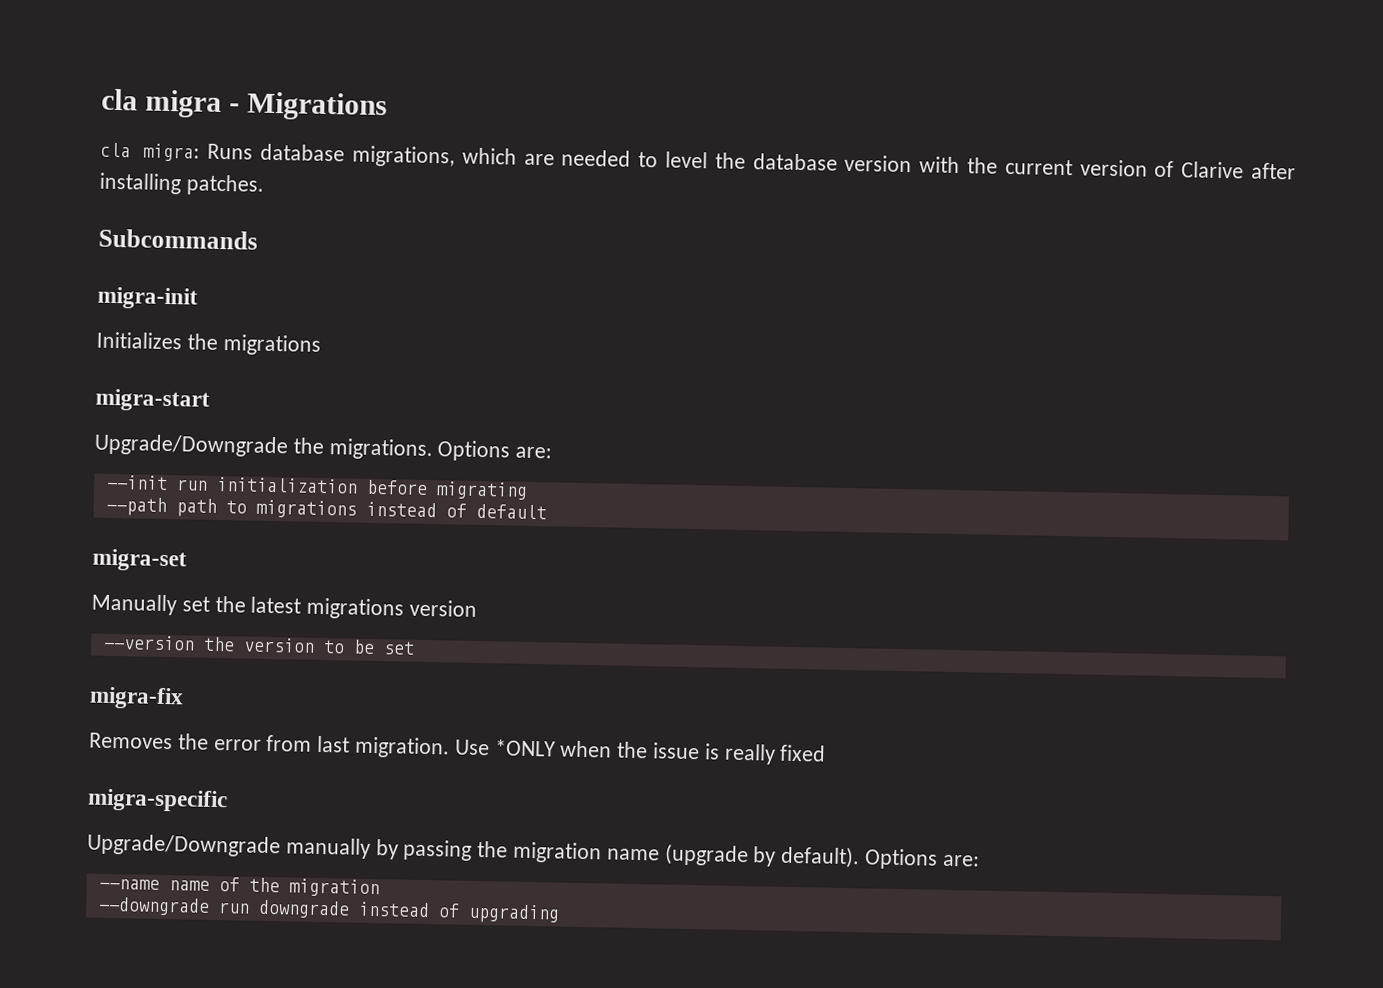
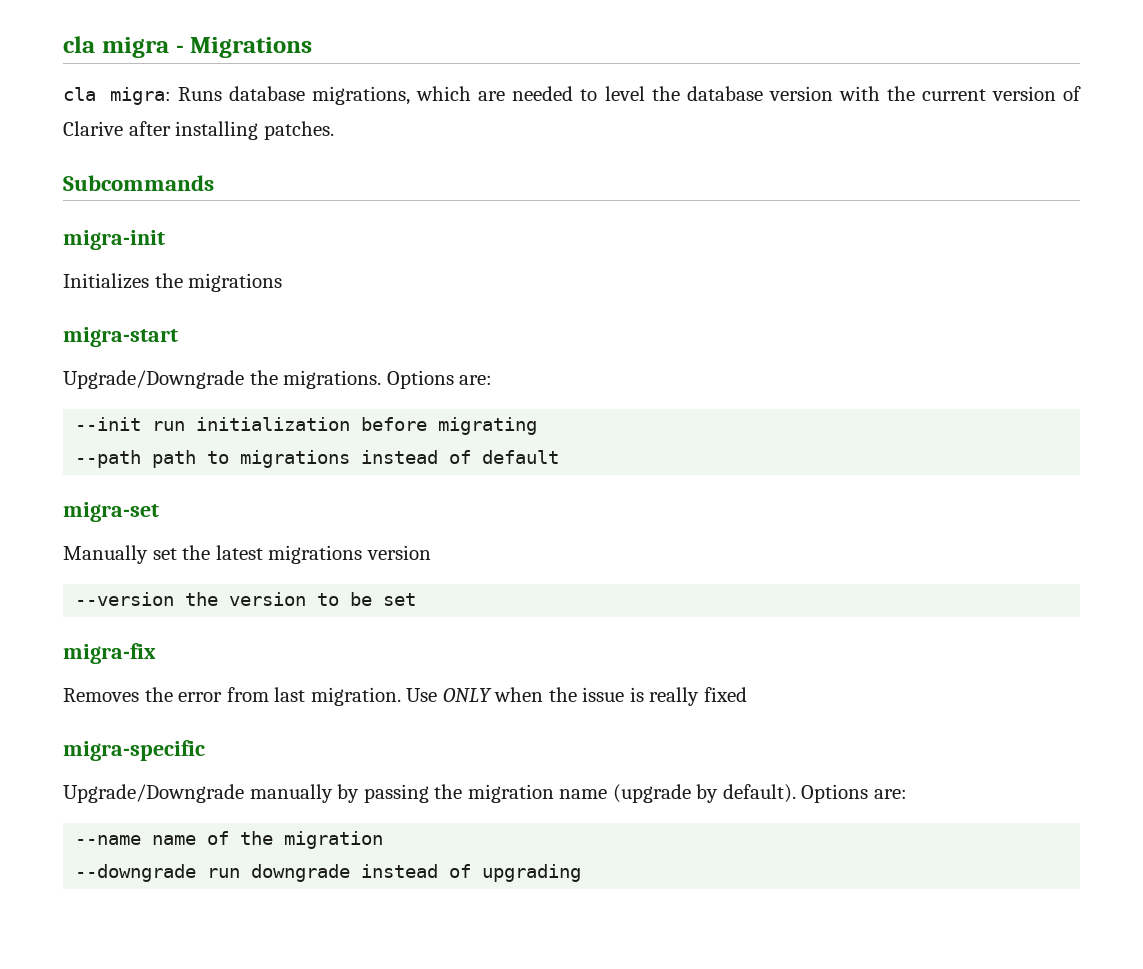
- Use *ONLY when the issue is really fixed
+ Use ONLY when the issue is really fixed

